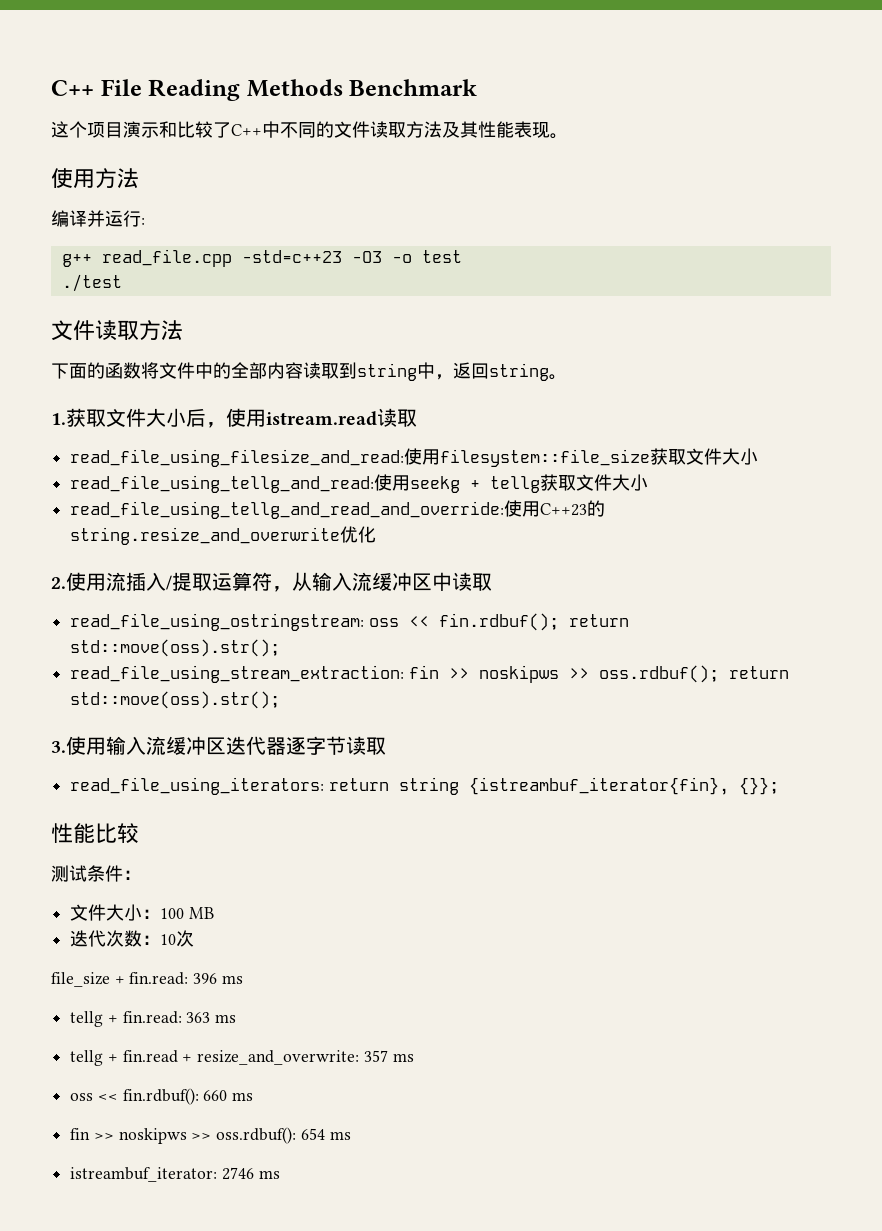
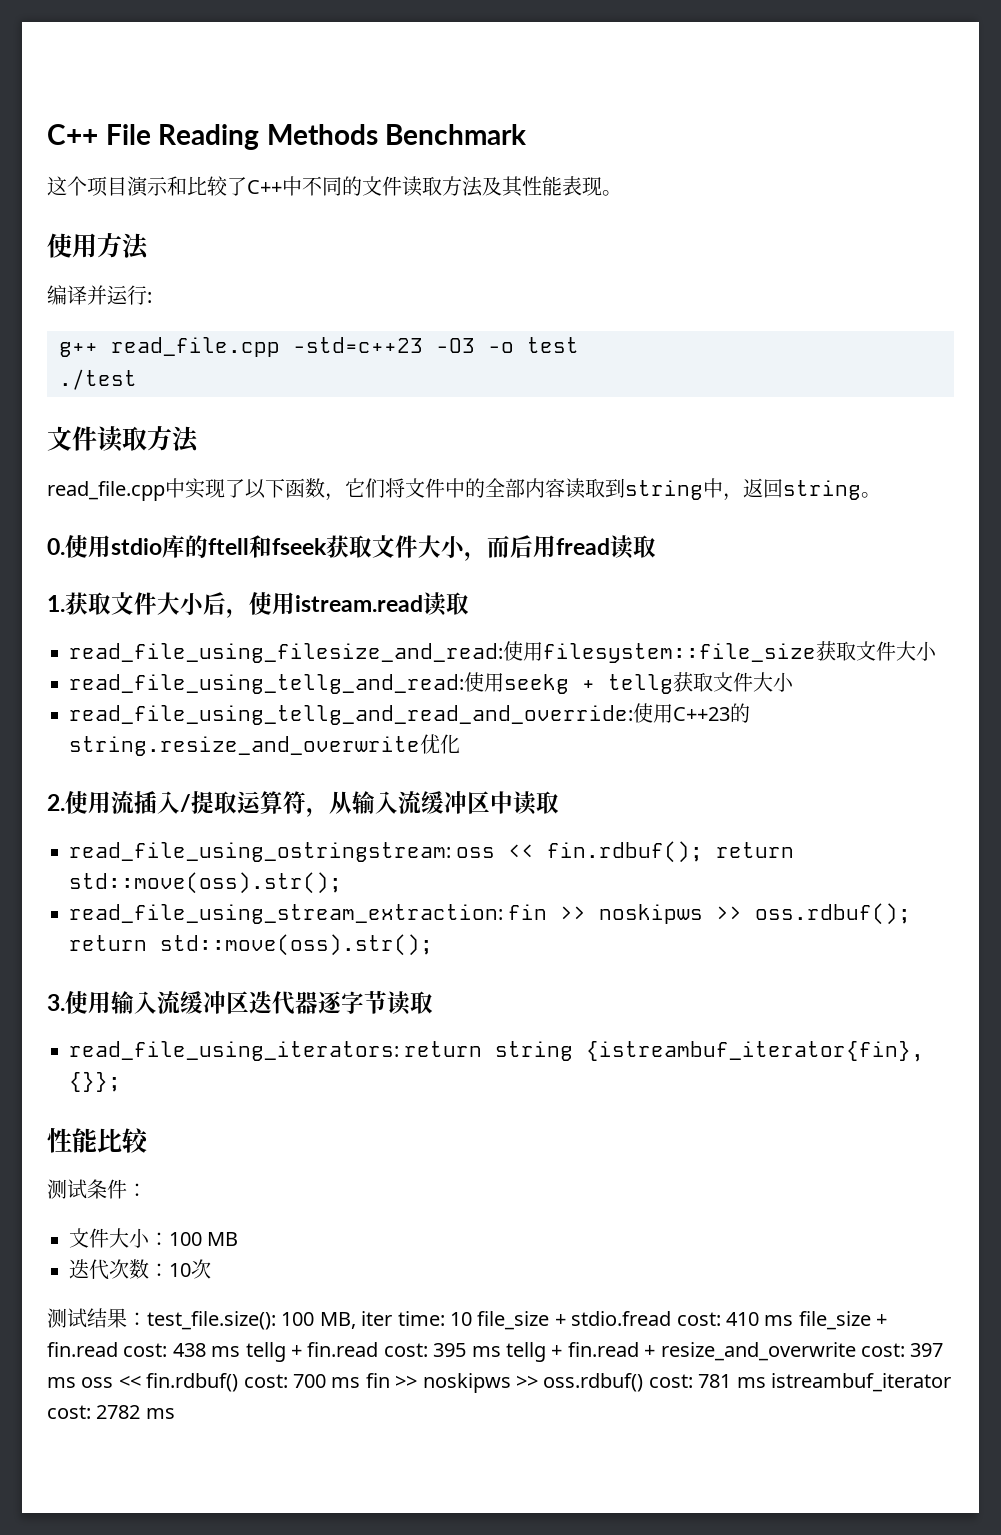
- 下面的函数将文件中的全部内容读取到string中，返回string。
+ read_file.cpp中实现了以下函数，它们将文件中的全部内容读取到string中，返回string。
+ 0.使用stdio库的ftell和fseek获取文件大小，而后用fread读取
- file_size + fin.read: 396 ms
- tellg + fin.read: 363 ms
- tellg + fin.read + resize_and_overwrite: 357 ms
- oss << fin.rdbuf(): 660 ms
- fin >> noskipws >> oss.rdbuf(): 654 ms
- istreambuf_iterator: 2746 ms
+ 测试结果：test_file.size(): 100 MB, iter time: 10 file_size + stdio.fread cost: 410 ms file_size + fin.read cost: 438 ms tellg + fin.read cost: 395 ms tellg + fin.read + resize_and_overwrite cost: 397 ms oss << fin.rdbuf() cost: 700 ms fin >> noskipws >> oss.rdbuf() cost: 781 ms istreambuf_iterator cost: 2782 ms

